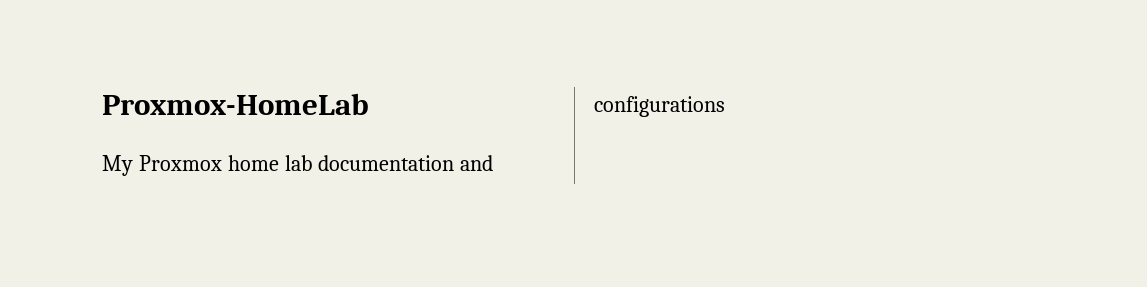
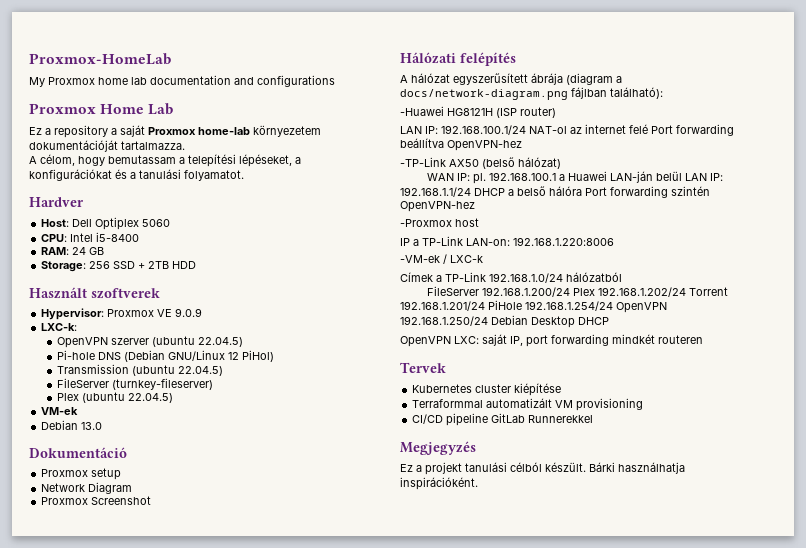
+ Proxmox Home Lab
+ Ez a repository a saját Proxmox home-lab környezetem dokumentációját tartalmazza.
+ A célom, hogy bemutassam a telepítési lépéseket, a konfigurációkat és a tanulási folyamatot.
+ Hardver
+ Host: Dell Optiplex 5060
+ CPU: Intel i5-8400
+ RAM: 24 GB
+ Storage: 256 SSD + 2TB HDD
+ Használt szoftverek
+ Hypervisor: Proxmox VE 9.0.9
+ LXC-k:
+ OpenVPN szerver (ubuntu 22.04.5)
+ Pi-hole DNS (Debian GNU/Linux 12 PiHol)
+ Transmission (ubuntu 22.04.5)
+ FileServer (turnkey-fileserver)
+ Plex (ubuntu 22.04.5)
+ VM-ek
+ Debian 13.0
+ Dokumentáció
+ Proxmox setup
+ Network Diagram
+ Proxmox Screenshot
+ Hálózati felépítés
+ A hálózat egyszerűsített ábrája (diagram a docs/network-diagram.png fájlban található):
+ -Huawei HG8121H (ISP router)
+ LAN IP: 192.168.100.1/24 NAT-ol az internet felé Port forwarding beállítva OpenVPN-hez
+ -TP-Link AX50 (belső hálózat)
+ WAN IP: pl. 192.168.100.1 a Huawei LAN-ján belül LAN IP: 192.168.1.1/24 DHCP a belső hálóra Port forwarding szintén OpenVPN-hez
+ -Proxmox host
+ IP a TP-Link LAN-on: 192.168.1.220:8006
+ -VM-ek / LXC-k
+ Címek a TP-Link 192.168.1.0/24 hálózatból
+ FileServer 192.168.1.200/24 Plex 192.168.1.202/24 Torrent 192.168.1.201/24 PiHole 192.168.1.254/24 OpenVPN 192.168.1.250/24 Debian Desktop DHCP
+ OpenVPN LXC: saját IP, port forwarding mindkét routeren
+ Tervek
+ Kubernetes cluster kiépítése
+ Terraformmal automatizált VM provisioning
+ CI/CD pipeline GitLab Runnerekkel
+ Megjegyzés
+ Ez a projekt tanulási célból készült. Bárki használhatja inspirációként.

